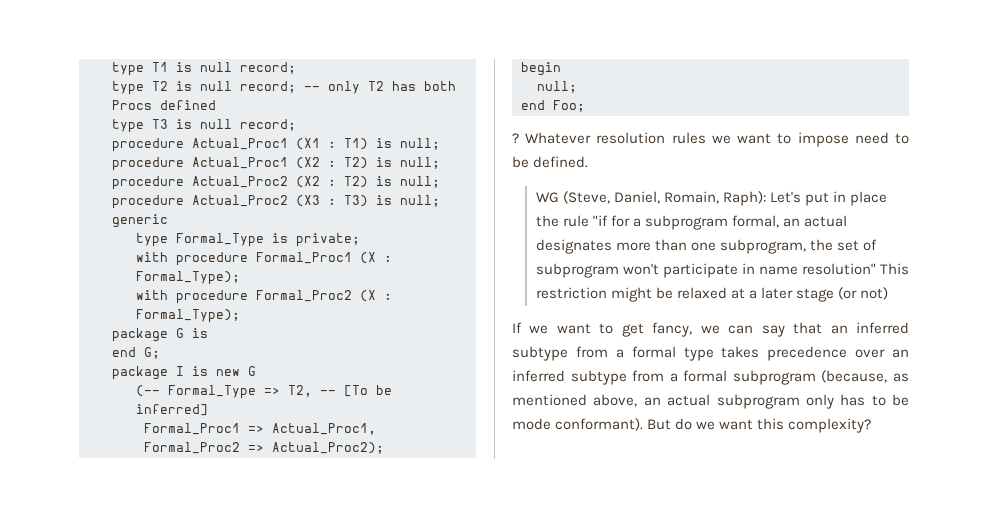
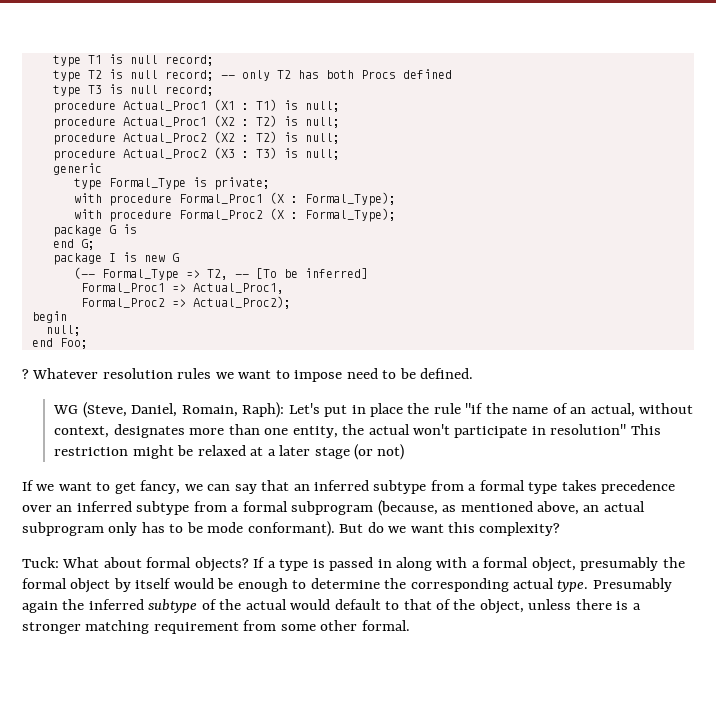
- WG (Steve, Daniel, Romain, Raph): Let's put in place the rule "if for a subprogram formal, an actual designates more than one subprogram, the set of subprogram won't participate in name resolution" This restriction might be relaxed at a later stage (or not)
+ WG (Steve, Daniel, Romain, Raph): Let's put in place the rule "if the name of an actual, without context, designates more than one entity, the actual won't participate in resolution" This restriction might be relaxed at a later stage (or not)
+ Tuck: What about formal objects? If a type is passed in along with a formal object, presumably the formal object by itself would be enough to determine the corresponding actual type. Presumably again the inferred subtype of the actual would default to that of the object, unless there is a stronger matching requirement from some other formal.

